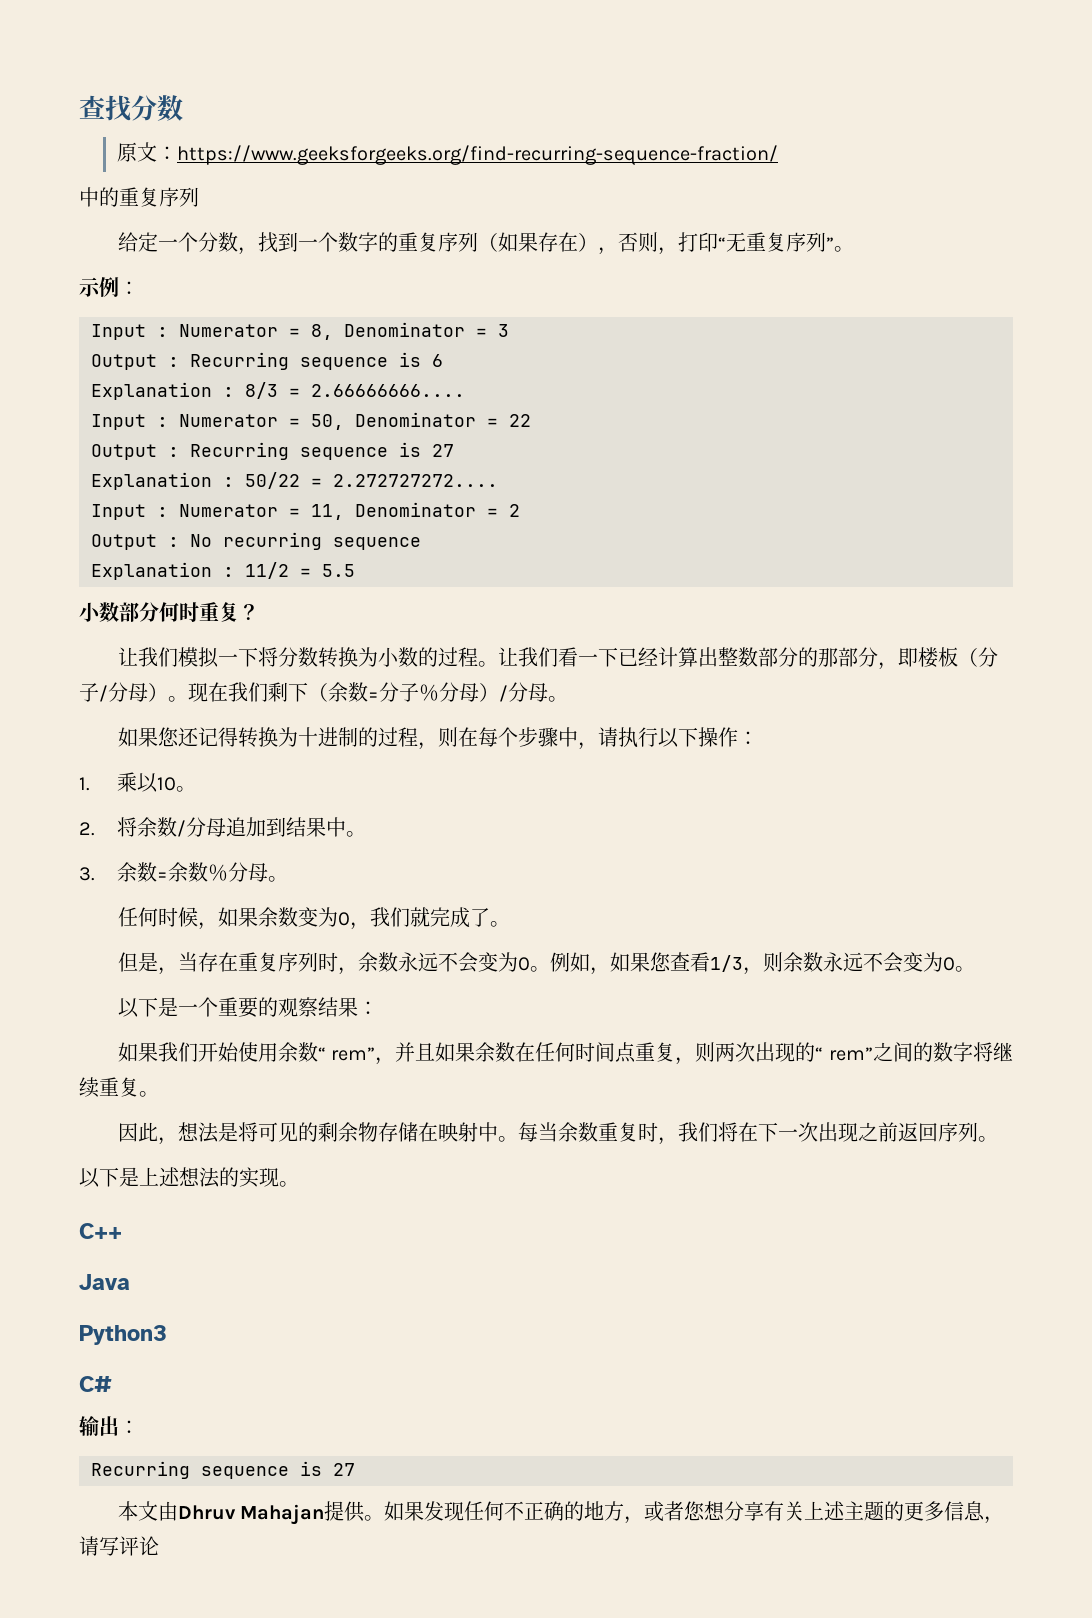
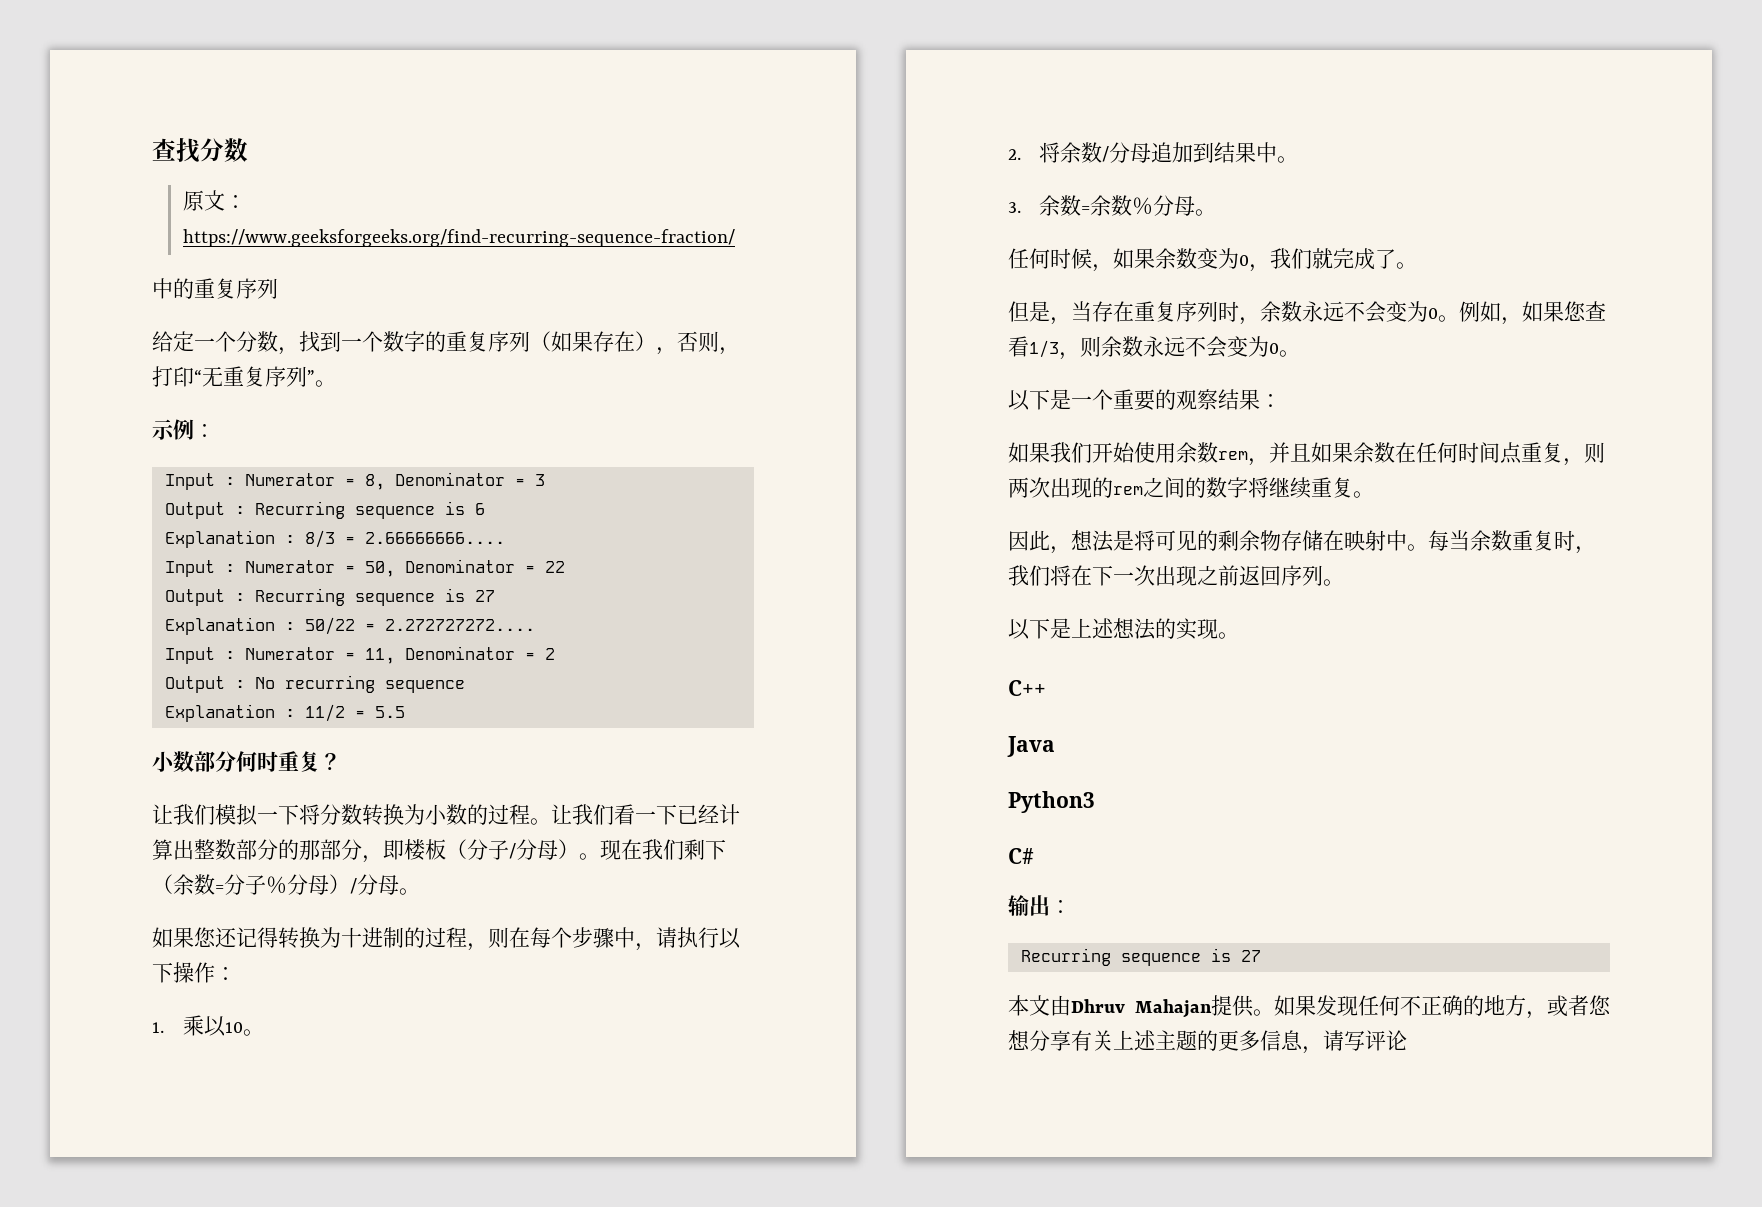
- 如果我们开始使用余数“ rem”，并且如果余数在任何时间点重复，则两次出现的“ rem”之间的数字将继续重复。
+ 如果我们开始使用余数rem，并且如果余数在任何时间点重复，则两次出现的rem之间的数字将继续重复。

